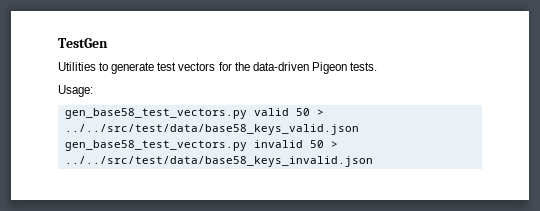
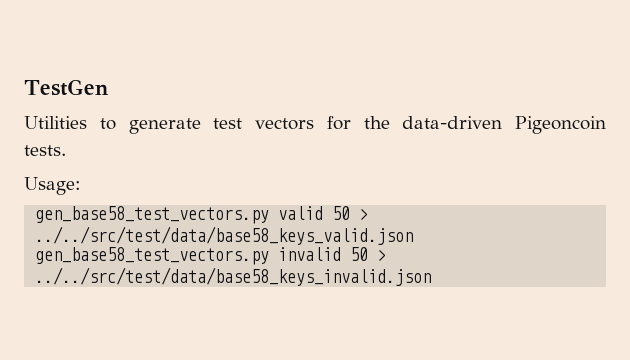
- Utilities to generate test vectors for the data-driven Pigeon tests.
+ Utilities to generate test vectors for the data-driven Pigeoncoin tests.

